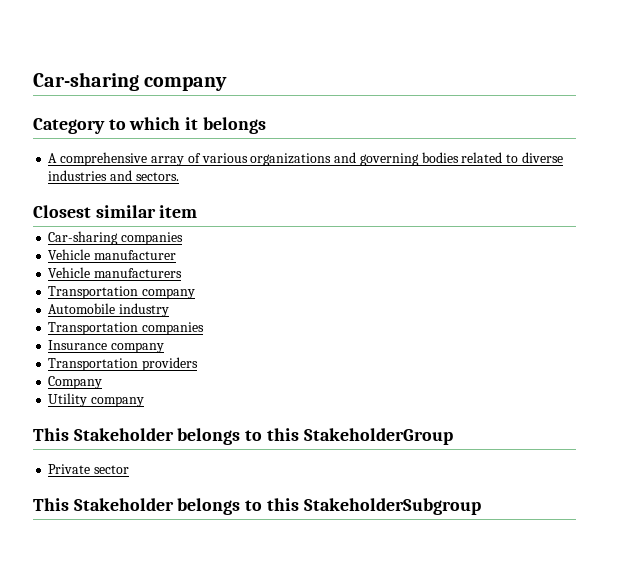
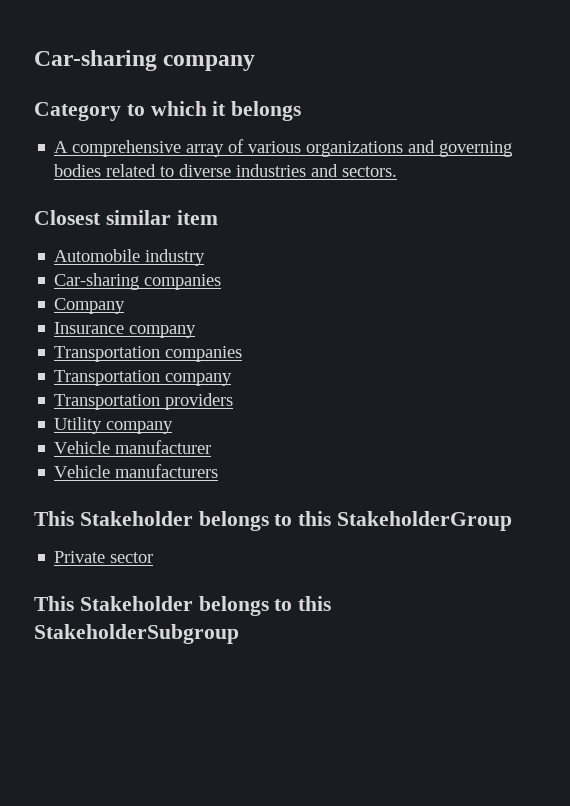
+ Automobile industry
+ Company
+ Insurance company
+ Transportation companies
+ Transportation company
+ Transportation providers
+ Utility company
  Vehicle manufacturer
  Vehicle manufacturers
- Transportation company
- Automobile industry
- Transportation companies
- Insurance company
- Transportation providers
- Company
- Utility company

